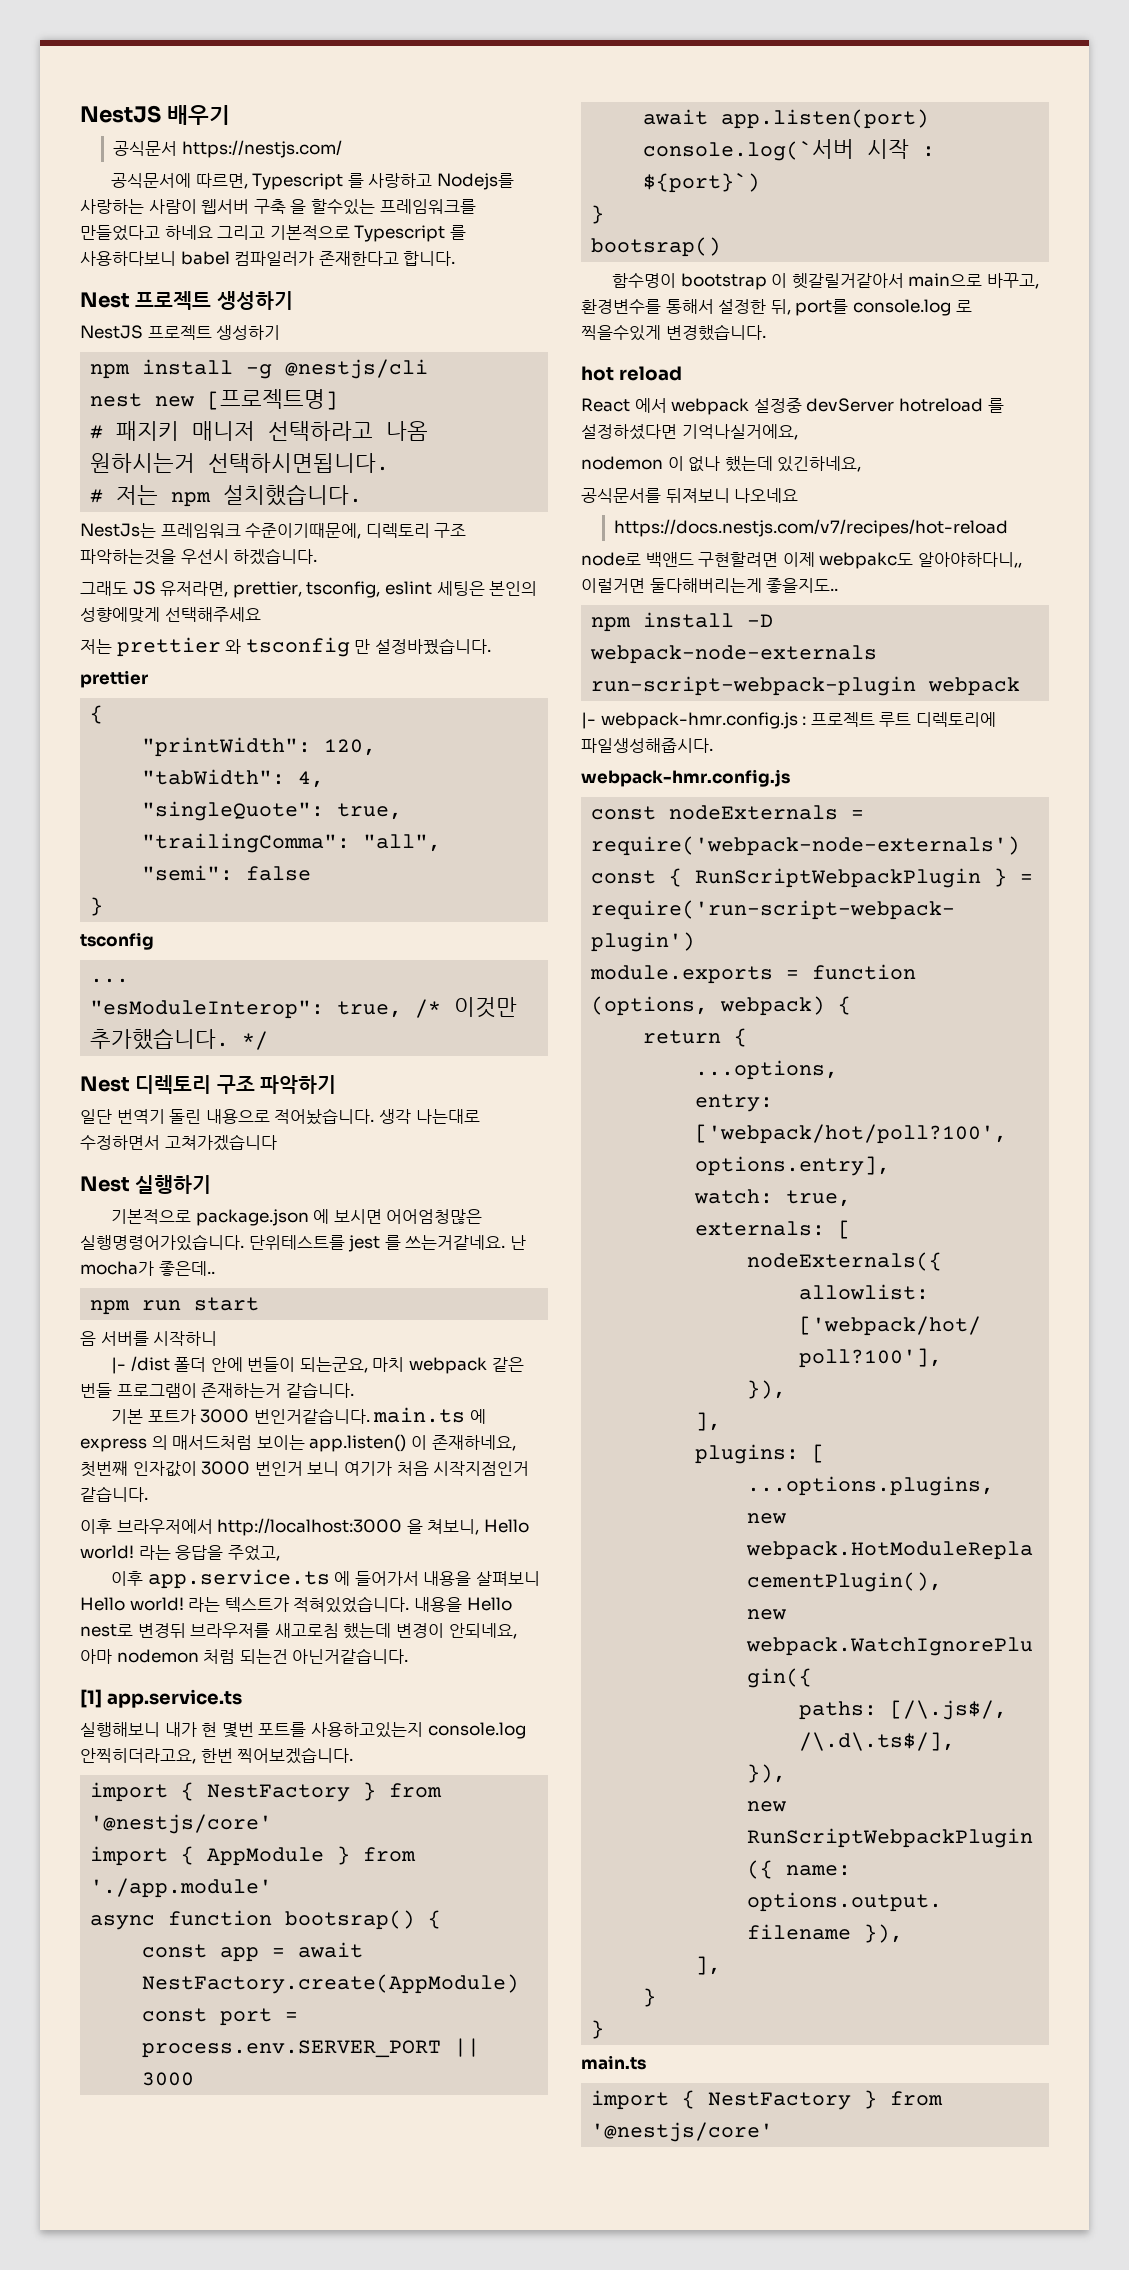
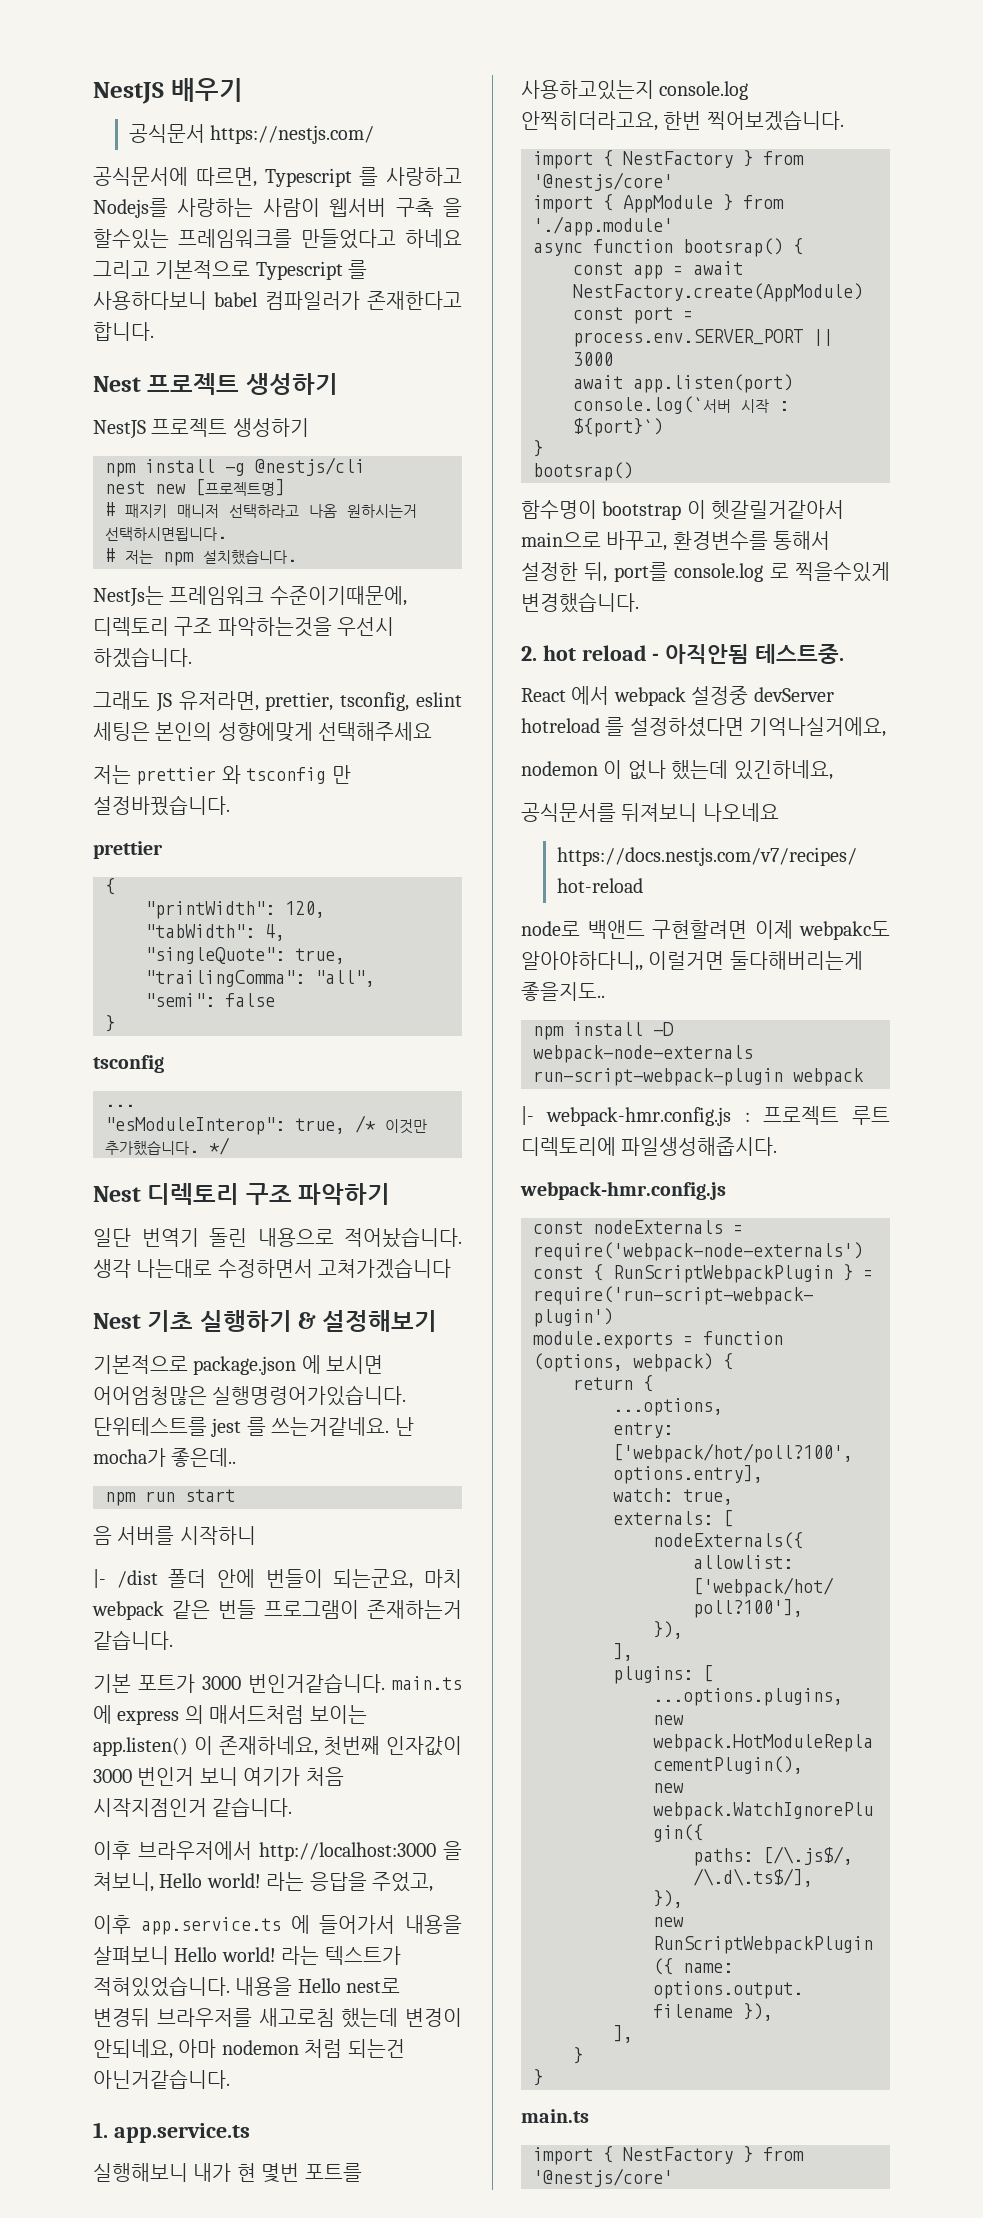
- Nest 실행하기
+ Nest 기초 실행하기 & 설정해보기
- [1] app.service.ts
+ 1. app.service.ts
- hot reload
+ 2. hot reload - 아직안됨 테스트중.

